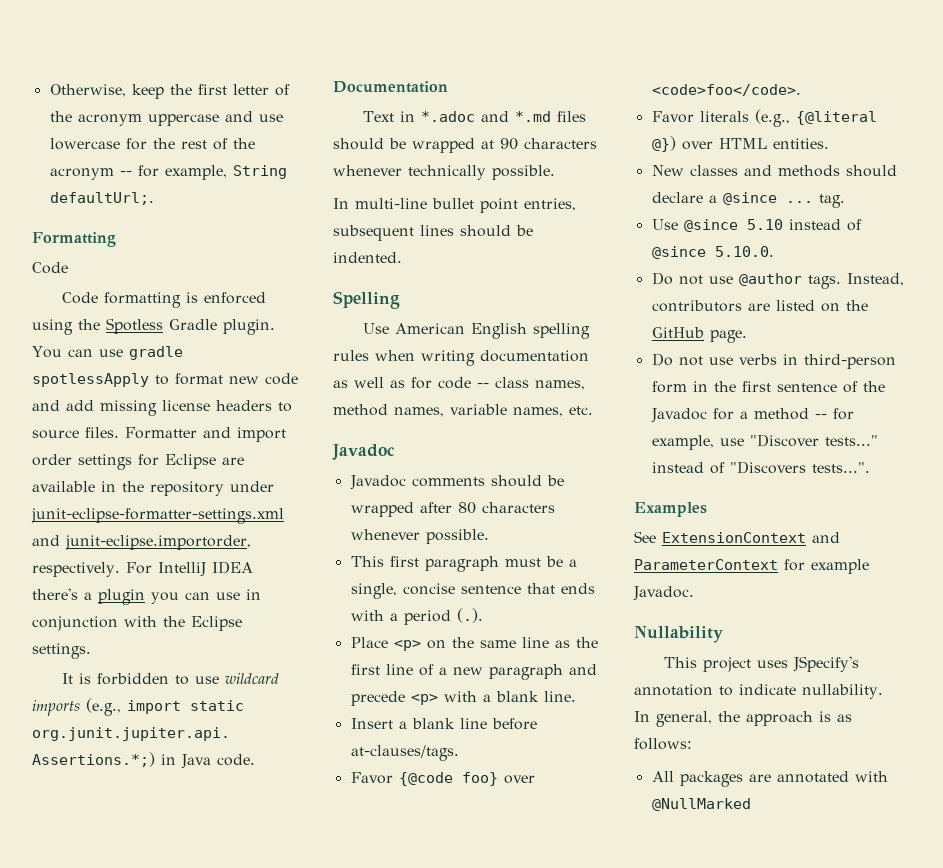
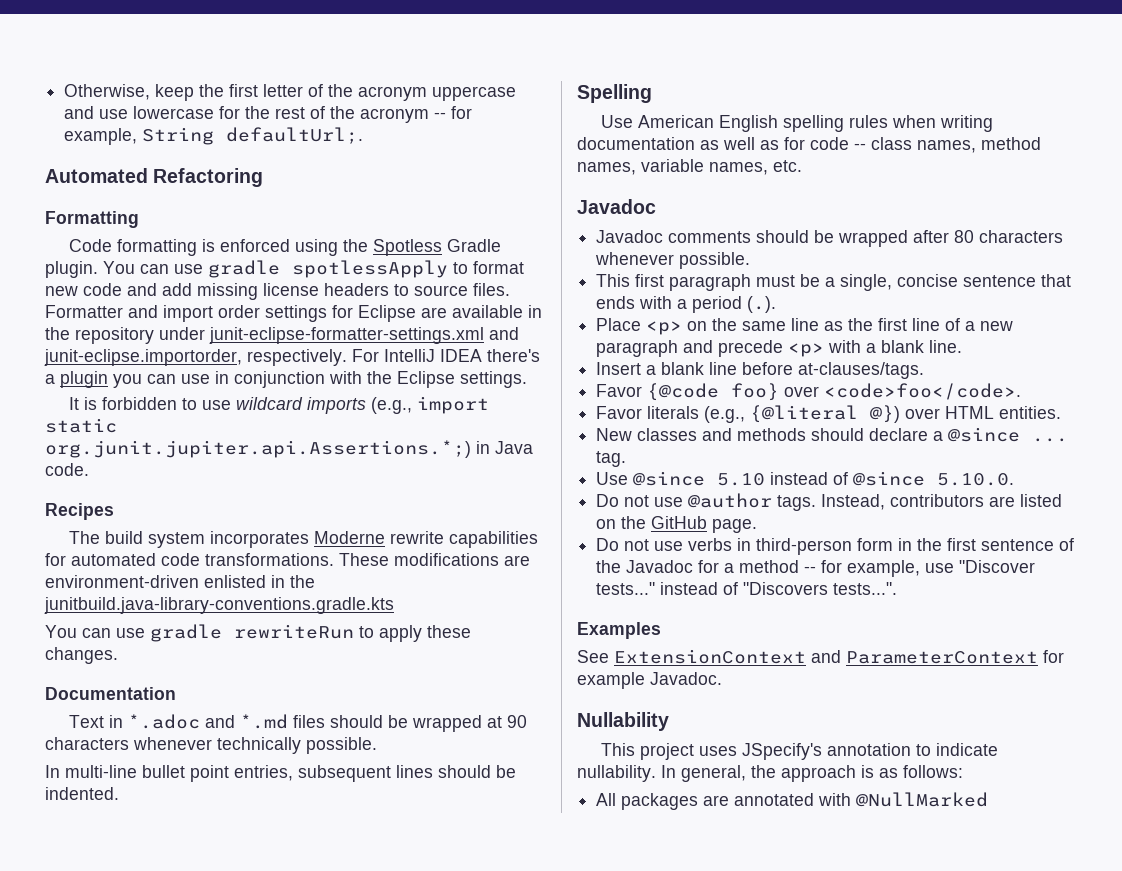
+ Automated Refactoring
  Formatting
- Code
+ Recipes
+ The build system incorporates Moderne rewrite capabilities for automated code transformations. These modifications are environment-driven enlisted in the junitbuild.java-library-conventions.gradle.kts
+ You can use gradle rewriteRun to apply these changes.

